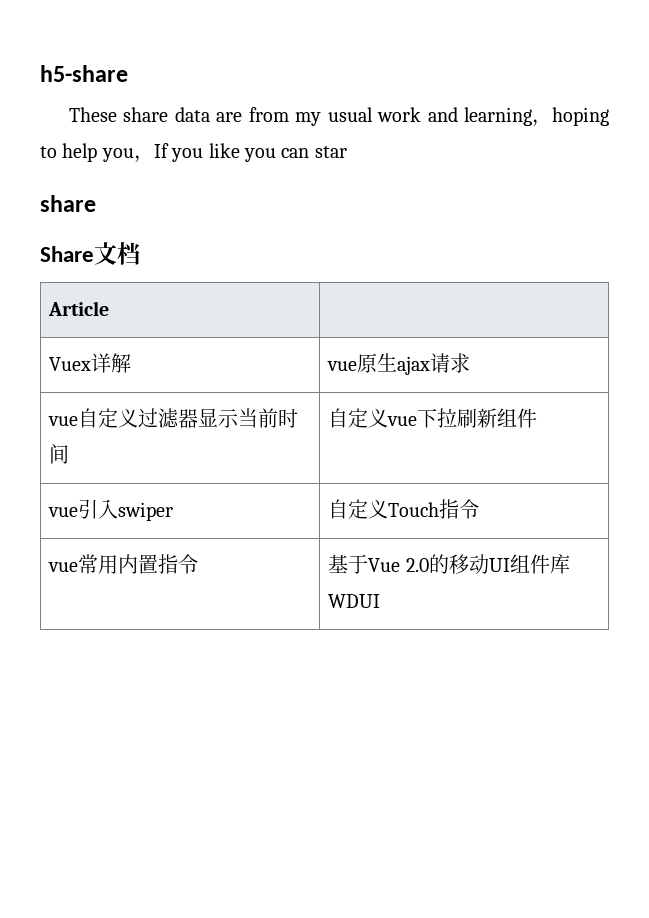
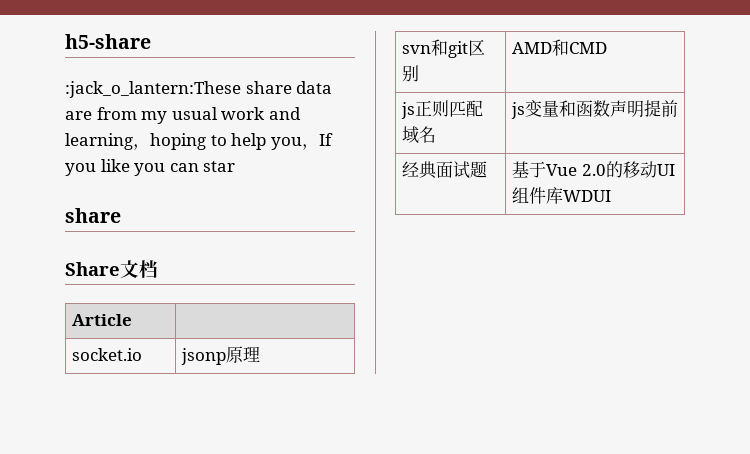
- These share data are from my usual work and learning，hoping to help you，If you like you can star
+ :jack_o_lantern:These share data are from my usual work and learning，hoping to help you，If you like you can star
- Vuex详解 | vue原生ajax请求
- vue自定义过滤器显示当前时间 | 自定义vue下拉刷新组件
- vue引入swiper | 自定义Touch指令
- vue常用内置指令 | 基于Vue 2.0的移动UI组件库WDUI
+ socket.io | jsonp原理
+ svn和git区别 | AMD和CMD
+ js正则匹配域名 | js变量和函数声明提前
+ 经典面试题 | 基于Vue 2.0的移动UI组件库WDUI

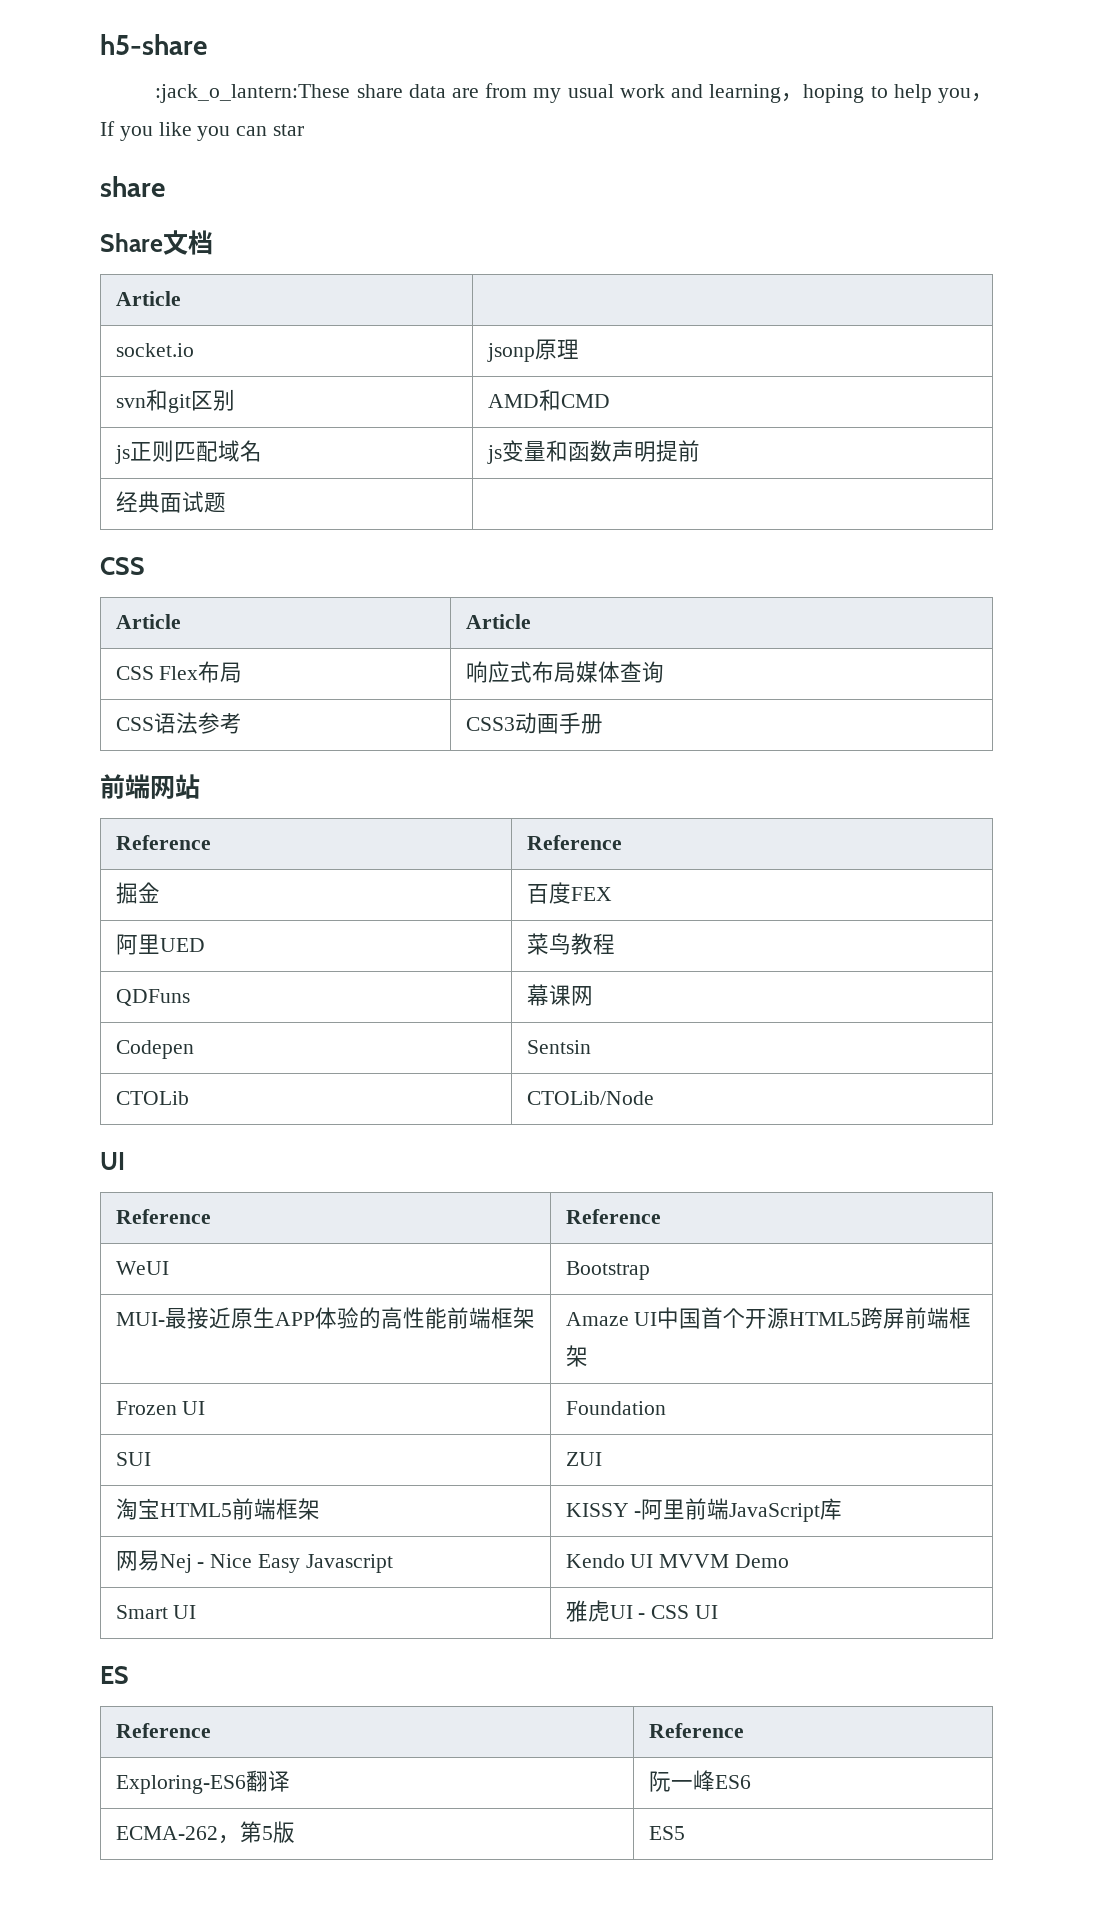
- 经典面试题 | 基于Vue 2.0的移动UI组件库WDUI
+ 经典面试题 |
+ CSS
+ Article | Article
+ CSS Flex布局 | 响应式布局媒体查询
+ CSS语法参考 | CSS3动画手册
+ 前端网站
+ Reference | Reference
+ 掘金 | 百度FEX
+ 阿里UED | 菜鸟教程
+ QDFuns | 幕课网
+ Codepen | Sentsin
+ CTOLib | CTOLib/Node
+ UI
+ Reference | Reference
+ WeUI | Bootstrap
+ MUI-最接近原生APP体验的高性能前端框架 | Amaze UI中国首个开源HTML5跨屏前端框架
+ Frozen UI | Foundation
+ SUI | ZUI
+ 淘宝HTML5前端框架 | KISSY -阿里前端JavaScript库
+ 网易Nej - Nice Easy Javascript | Kendo UI MVVM Demo
+ Smart UI | 雅虎UI - CSS UI
+ ES
+ Reference | Reference
+ Exploring-ES6翻译 | 阮一峰ES6
+ ECMA-262，第5版 | ES5

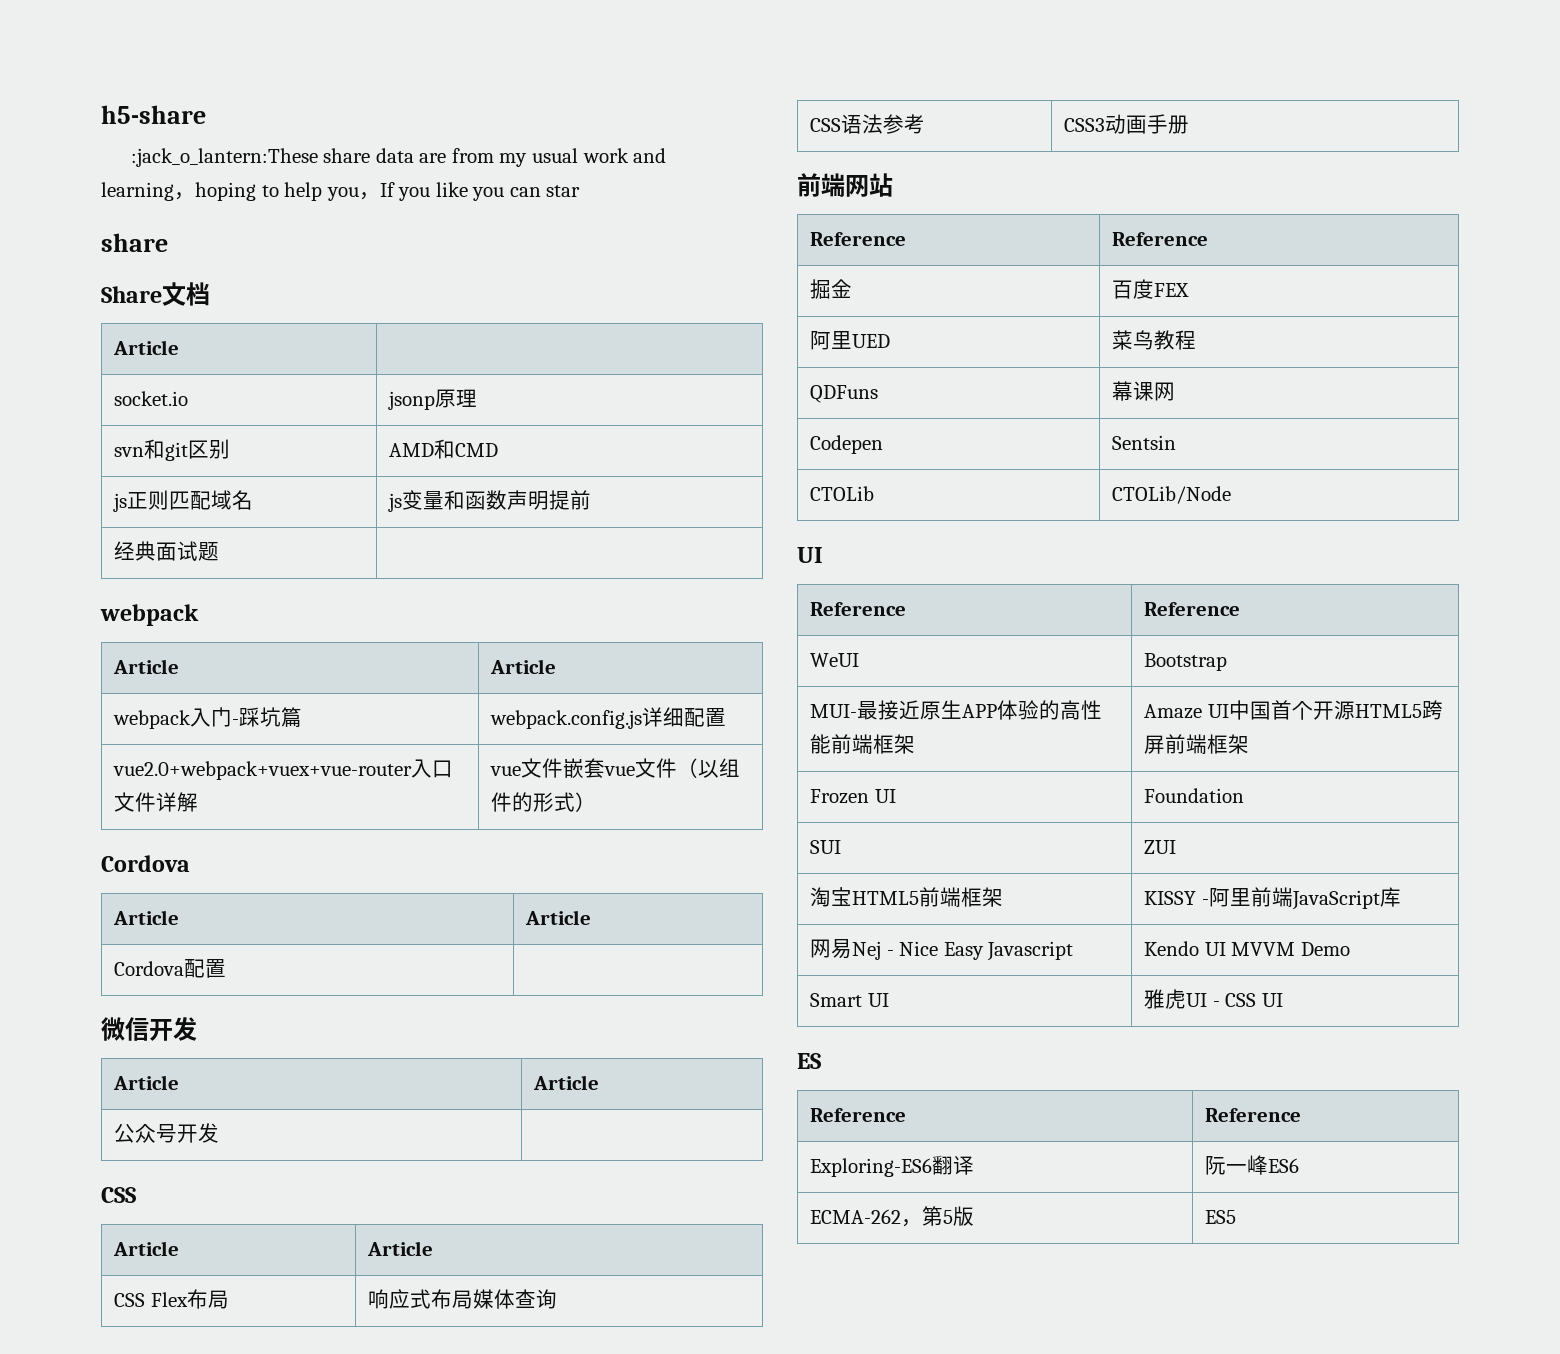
  经典面试题 |
+ webpack
+ Article | Article
+ webpack入门-踩坑篇 | webpack.config.js详细配置
+ vue2.0+webpack+vuex+vue-router入口文件详解 | vue文件嵌套vue文件（以组件的形式）
+ Cordova
+ Article | Article
+ Cordova配置 |
+ 微信开发
+ Article | Article
+ 公众号开发 |

